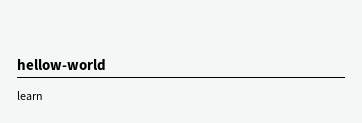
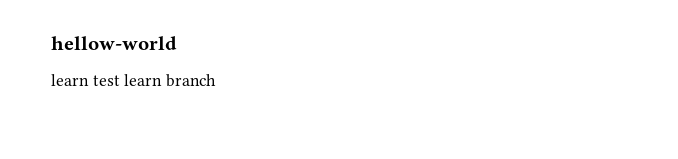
- learn
+ learn test learn branch

